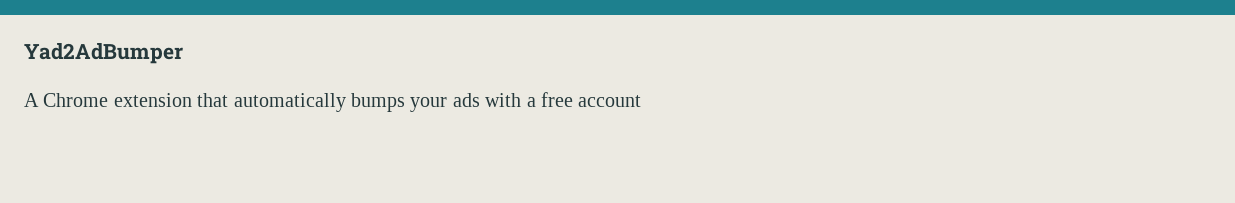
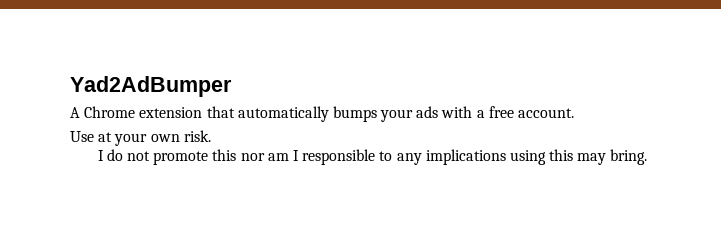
- A Chrome extension that automatically bumps your ads with a free account
+ A Chrome extension that automatically bumps your ads with a free account.
+ Use at your own risk.
+ I do not promote this nor am I responsible to any implications using this may bring.

